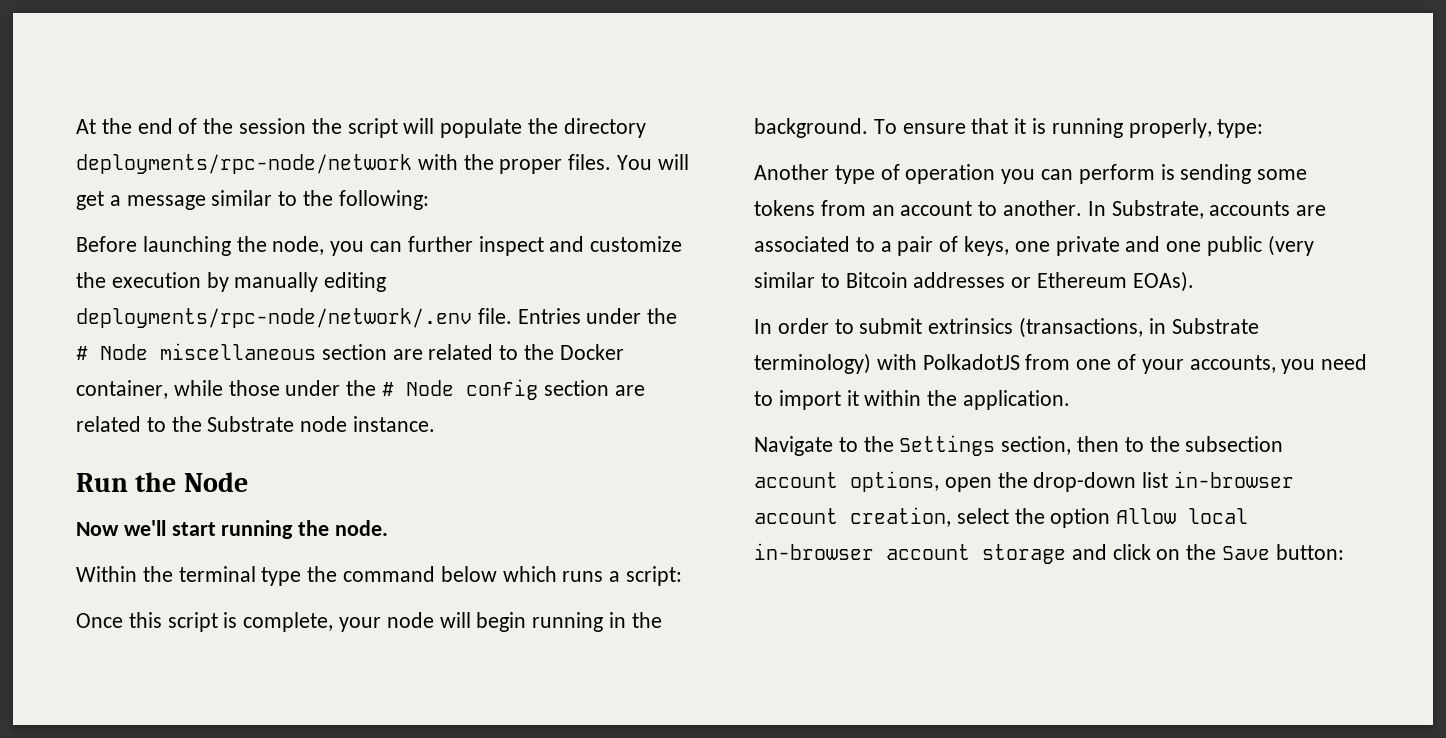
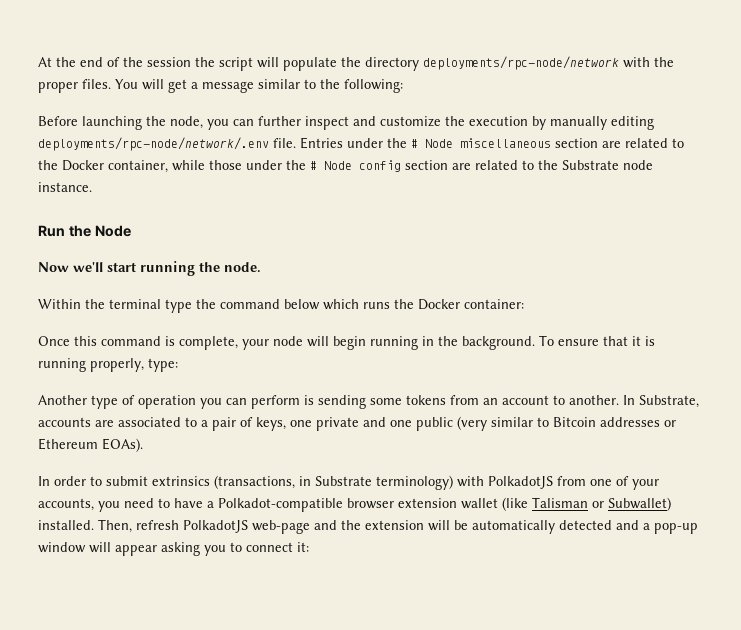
- Within the terminal type the command below which runs a script:
+ Within the terminal type the command below which runs the Docker container:
- Once this script is complete, your node will begin running in the background.
+ Once this command is complete, your node will begin running in the background.
- In order to submit extrinsics (transactions, in Substrate terminology) with PolkadotJS from one of your accounts, you need to import it within the application.
- Navigate to the Settings section, then to the subsection account options, open the drop-down list in-browser account creation, select the option Allow local in-browser account storage and click on the Save button:
+ In order to submit extrinsics (transactions, in Substrate terminology) with PolkadotJS from one of your accounts, you need to have a Polkadot-compatible browser extension wallet (like Talisman or Subwallet) installed. Then, refresh PolkadotJS web-page and the extension will be automatically detected and a pop-up window will appear asking you to connect it:

